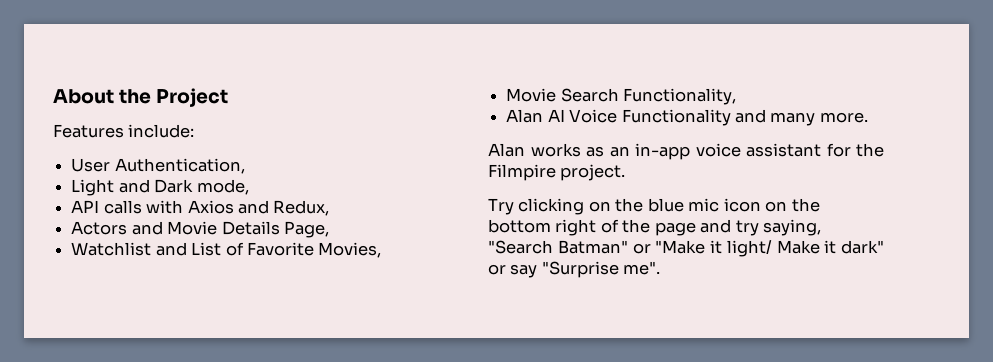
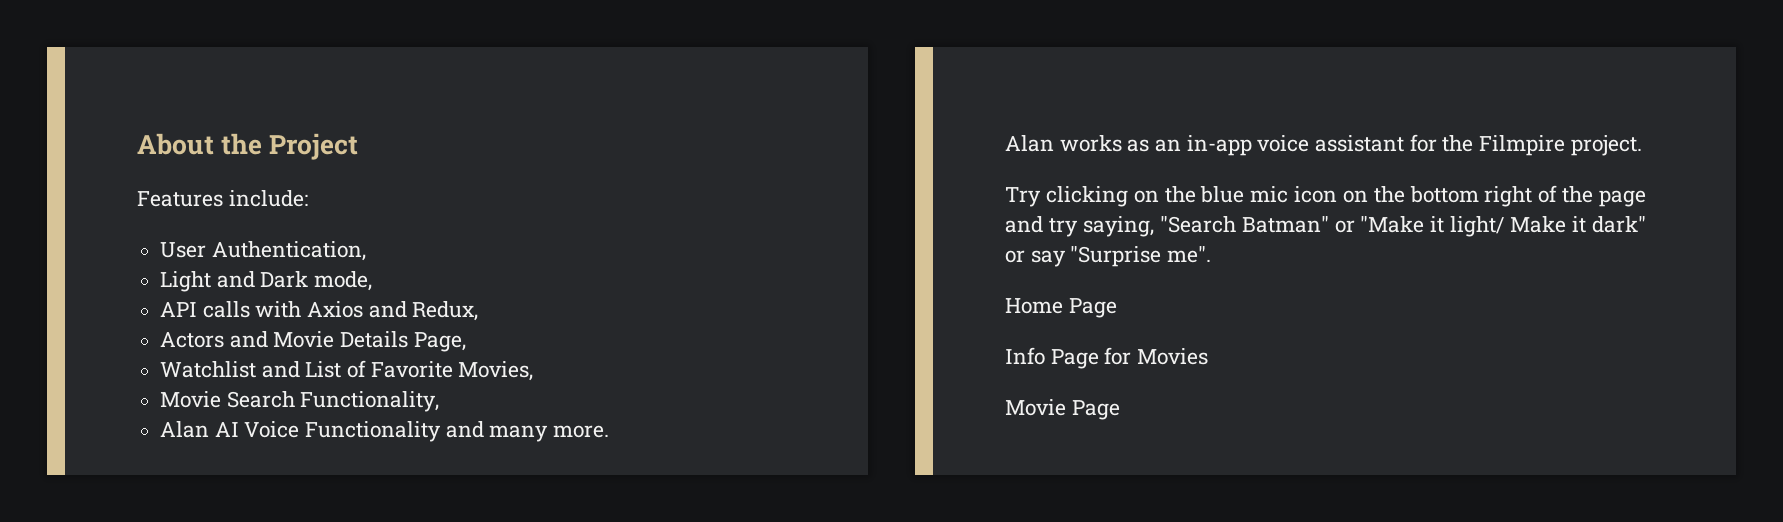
+ Home Page
+ Info Page for Movies
+ Movie Page

